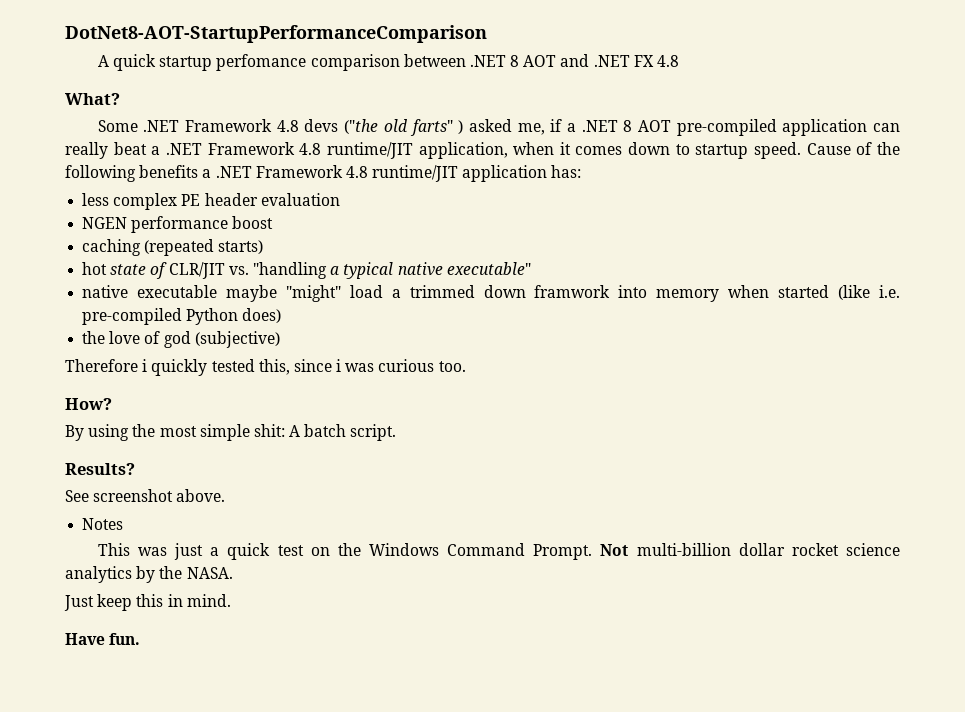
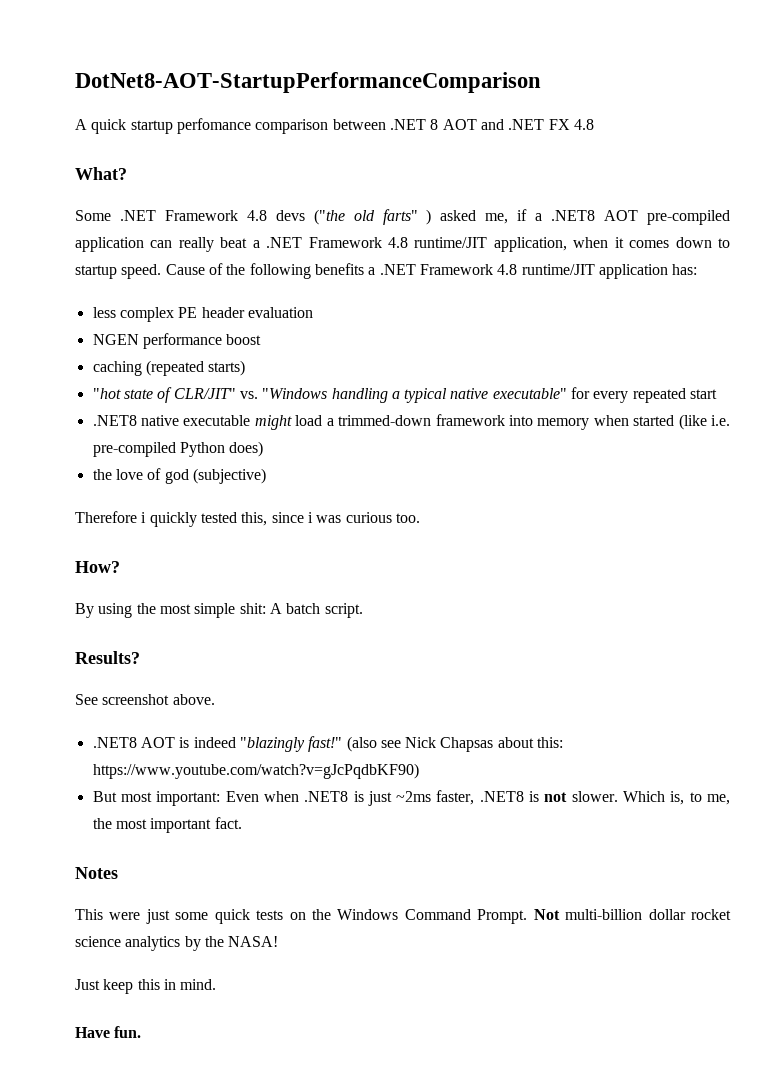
- Some .NET Framework 4.8 devs ("the old farts" ) asked me, if a .NET 8 AOT pre-compiled application can really beat a .NET Framework 4.8 runtime/JIT application, when it comes down to startup speed.
+ Some .NET Framework 4.8 devs ("the old farts" ) asked me, if a .NET8 AOT pre-compiled application can really beat a .NET Framework 4.8 runtime/JIT application, when it comes down to startup speed.
- hot state of CLR/JIT vs. "handling a typical native executable"
- native executable maybe "might" load a trimmed down framwork into memory when started (like i.e. pre-compiled Python does)
+ "hot state of CLR/JIT" vs. "Windows handling a typical native executable" for every repeated start
+ .NET8 native executable might load a trimmed-down framework into memory when started (like i.e. pre-compiled Python does)
+ .NET8 AOT is indeed "blazingly fast!" (also see Nick Chapsas about this: https://www.youtube.com/watch?v=gJcPqdbKF90)
+ But most important: Even when .NET8 is just ~2ms faster, .NET8 is not slower. Which is, to me, the most important fact.
  Notes
- This was just a quick test on the Windows Command Prompt.
+ This were just some quick tests on the Windows Command Prompt.
- Not multi-billion dollar rocket science analytics by the NASA.
+ Not multi-billion dollar rocket science analytics by the NASA!

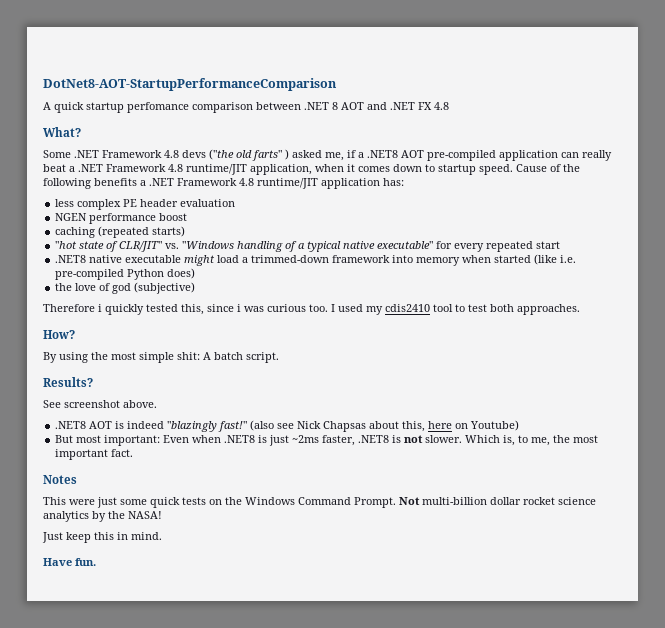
- "hot state of CLR/JIT" vs. "Windows handling a typical native executable" for every repeated start
+ "hot state of CLR/JIT" vs. "Windows handling of a typical native executable" for every repeated start
+ I used my cdis2410 tool to test both approaches.
- (also see Nick Chapsas about this: https://www.youtube.com/watch?v=gJcPqdbKF90)
+ (also see Nick Chapsas about this, here on Youtube)

